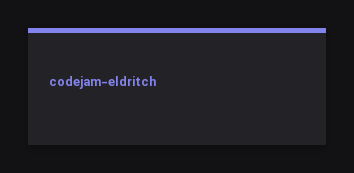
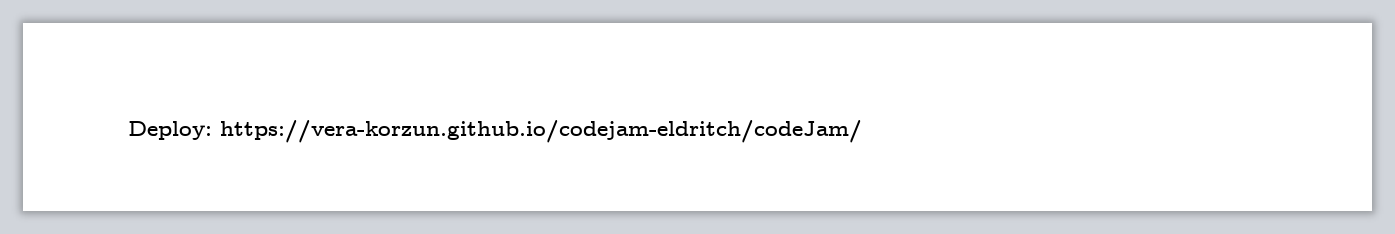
- codejam-eldritch
+ Deploy: https://vera-korzun.github.io/codejam-eldritch/codeJam/

